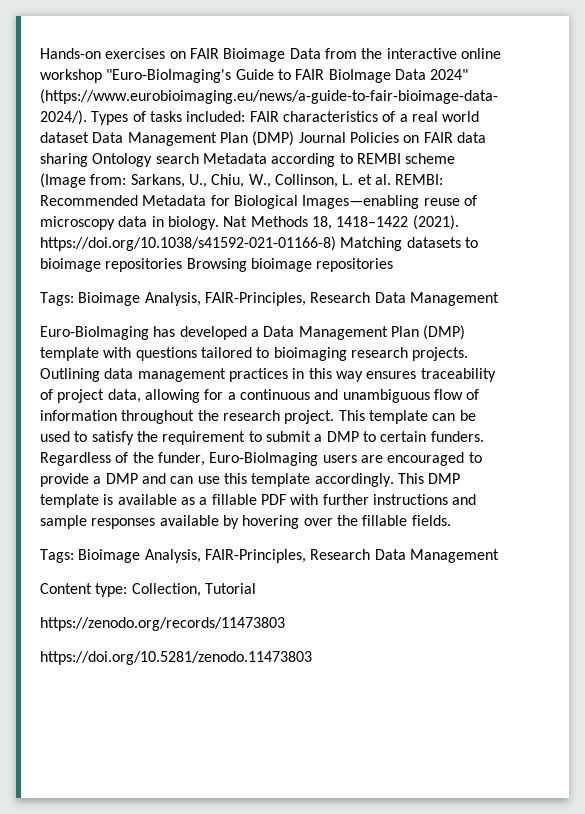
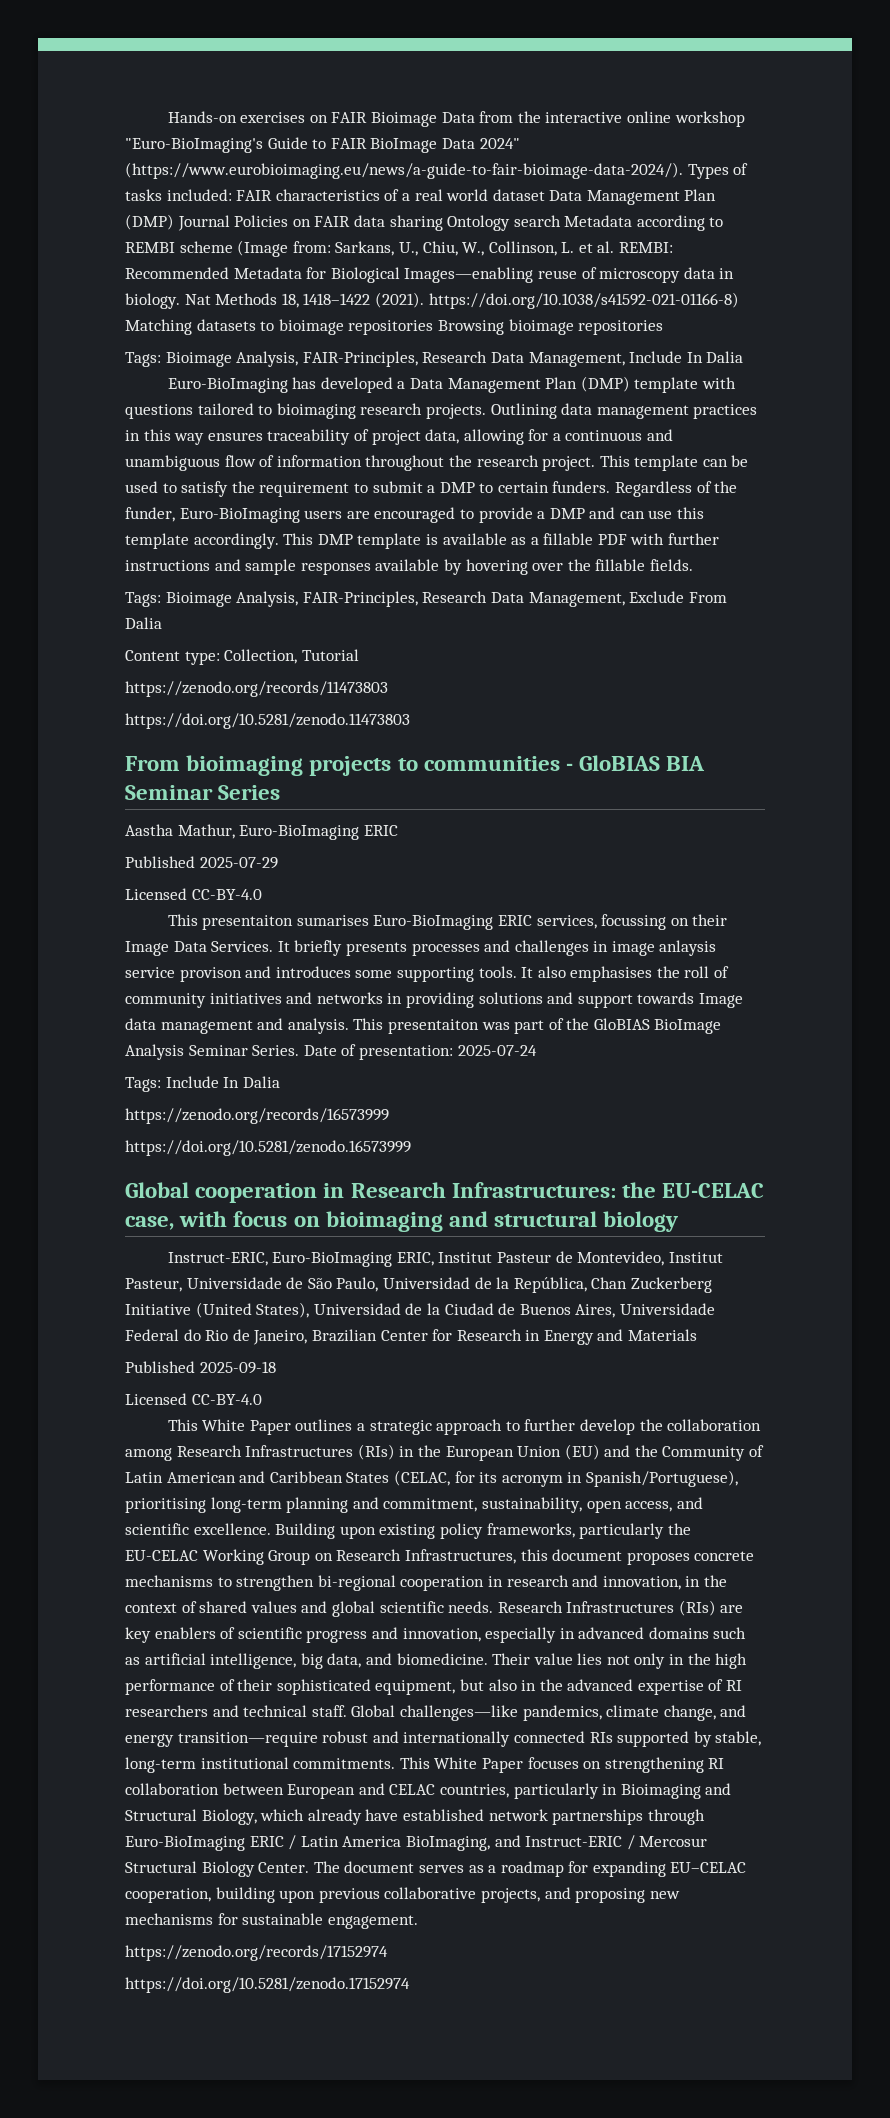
  Nat Methods 18, 1418–1422 (2021). https://doi.org/10.1038/s41592-021-01166-8) Matching datasets to bioimage repositories Browsing bioimage repositories
- Tags: Bioimage Analysis, FAIR-Principles, Research Data Management
+ Tags: Bioimage Analysis, FAIR-Principles, Research Data Management, Include In Dalia
  This DMP template is available as a fillable PDF with further instructions and sample responses available by hovering over the fillable fields.
- Tags: Bioimage Analysis, FAIR-Principles, Research Data Management
+ Tags: Bioimage Analysis, FAIR-Principles, Research Data Management, Exclude From Dalia
+ From bioimaging projects to communities - GloBIAS BIA Seminar Series
+ Aastha Mathur, Euro-BioImaging ERIC
+ Published 2025-07-29
+ Licensed CC-BY-4.0
+ This presentaiton sumarises Euro-BioImaging ERIC services, focussing on their Image Data Services. It briefly presents processes and challenges in image anlaysis service provison and introduces some supporting tools. It also emphasises the roll of community initiatives and networks in providing solutions and support towards Image data management and analysis. This presentaiton was part of the GloBIAS BioImage Analysis Seminar Series. Date of presentation: 2025-07-24
+ Tags: Include In Dalia
+ https://zenodo.org/records/16573999
+ https://doi.org/10.5281/zenodo.16573999
+ Global cooperation in Research Infrastructures: the EU-CELAC case, with focus on bioimaging and structural biology
+ Instruct-ERIC, Euro-BioImaging ERIC, Institut Pasteur de Montevideo, Institut Pasteur, Universidade de São Paulo, Universidad de la República, Chan Zuckerberg Initiative (United States), Universidad de la Ciudad de Buenos Aires, Universidade Federal do Rio de Janeiro, Brazilian Center for Research in Energy and Materials
+ Published 2025-09-18
+ Licensed CC-BY-4.0
+ This White Paper outlines a strategic approach to further develop the collaboration among Research Infrastructures (RIs) in the European Union (EU) and the Community of Latin American and Caribbean States (CELAC, for its acronym in Spanish/Portuguese), prioritising long-term planning and commitment, sustainability, open access, and scientific excellence. Building upon existing policy frameworks, particularly the EU-CELAC Working Group on Research Infrastructures, this document proposes concrete mechanisms to strengthen bi-regional cooperation in research and innovation, in the context of shared values and global scientific needs. Research Infrastructures (RIs) are key enablers of scientific progress and innovation, especially in advanced domains such as artificial intelligence, big data, and biomedicine. Their value lies not only in the high performance of their sophisticated equipment, but also in the advanced expertise of RI researchers and technical staff. Global challenges—like pandemics, climate change, and energy transition—require robust and internationally connected RIs supported by stable, long-term institutional commitments. This White Paper focuses on strengthening RI collaboration between European and CELAC countries, particularly in Bioimaging and Structural Biology, which already have established network partnerships through Euro-BioImaging ERIC / Latin America BioImaging, and Instruct-ERIC / Mercosur Structural Biology Center. The document serves as a roadmap for expanding EU–CELAC cooperation, building upon previous collaborative projects, and proposing new mechanisms for sustainable engagement.
+ https://zenodo.org/records/17152974
+ https://doi.org/10.5281/zenodo.17152974

